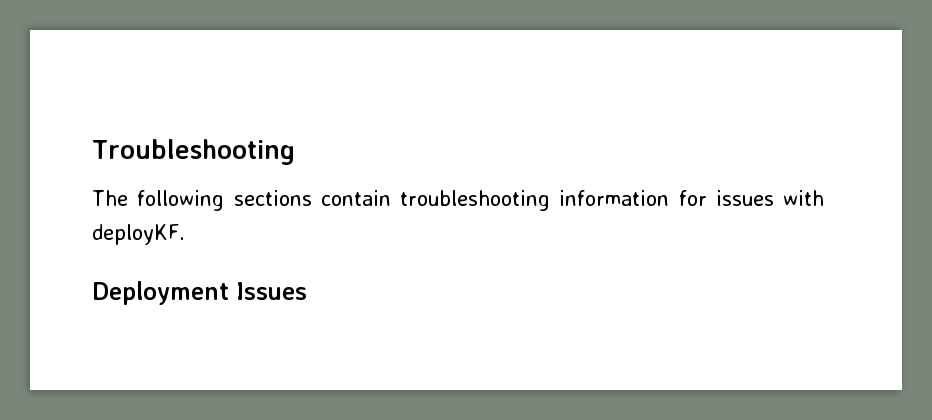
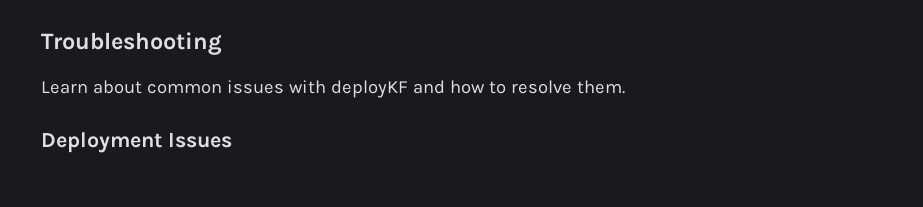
- The following sections contain troubleshooting information for issues with deployKF.
+ Learn about common issues with deployKF and how to resolve them.

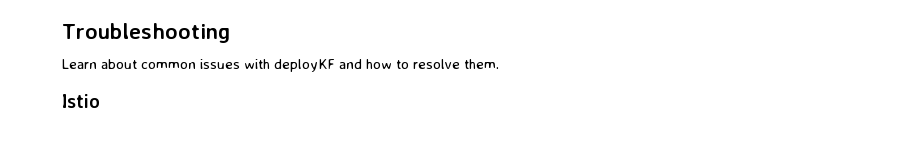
- Deployment Issues
+ Istio

